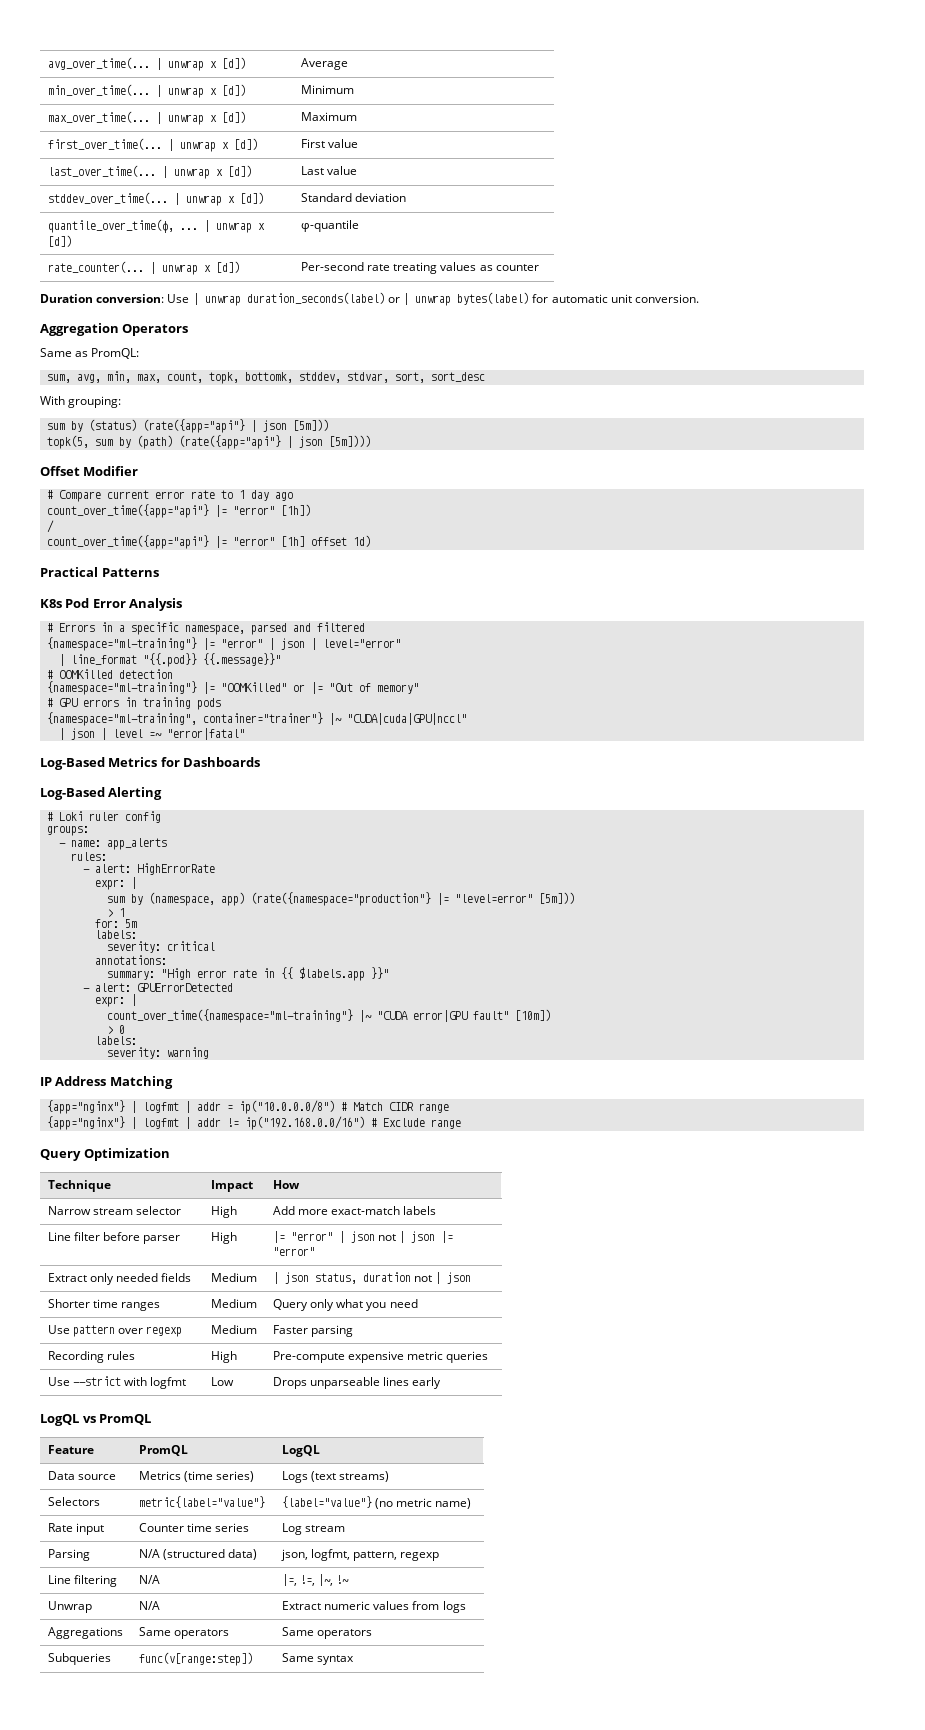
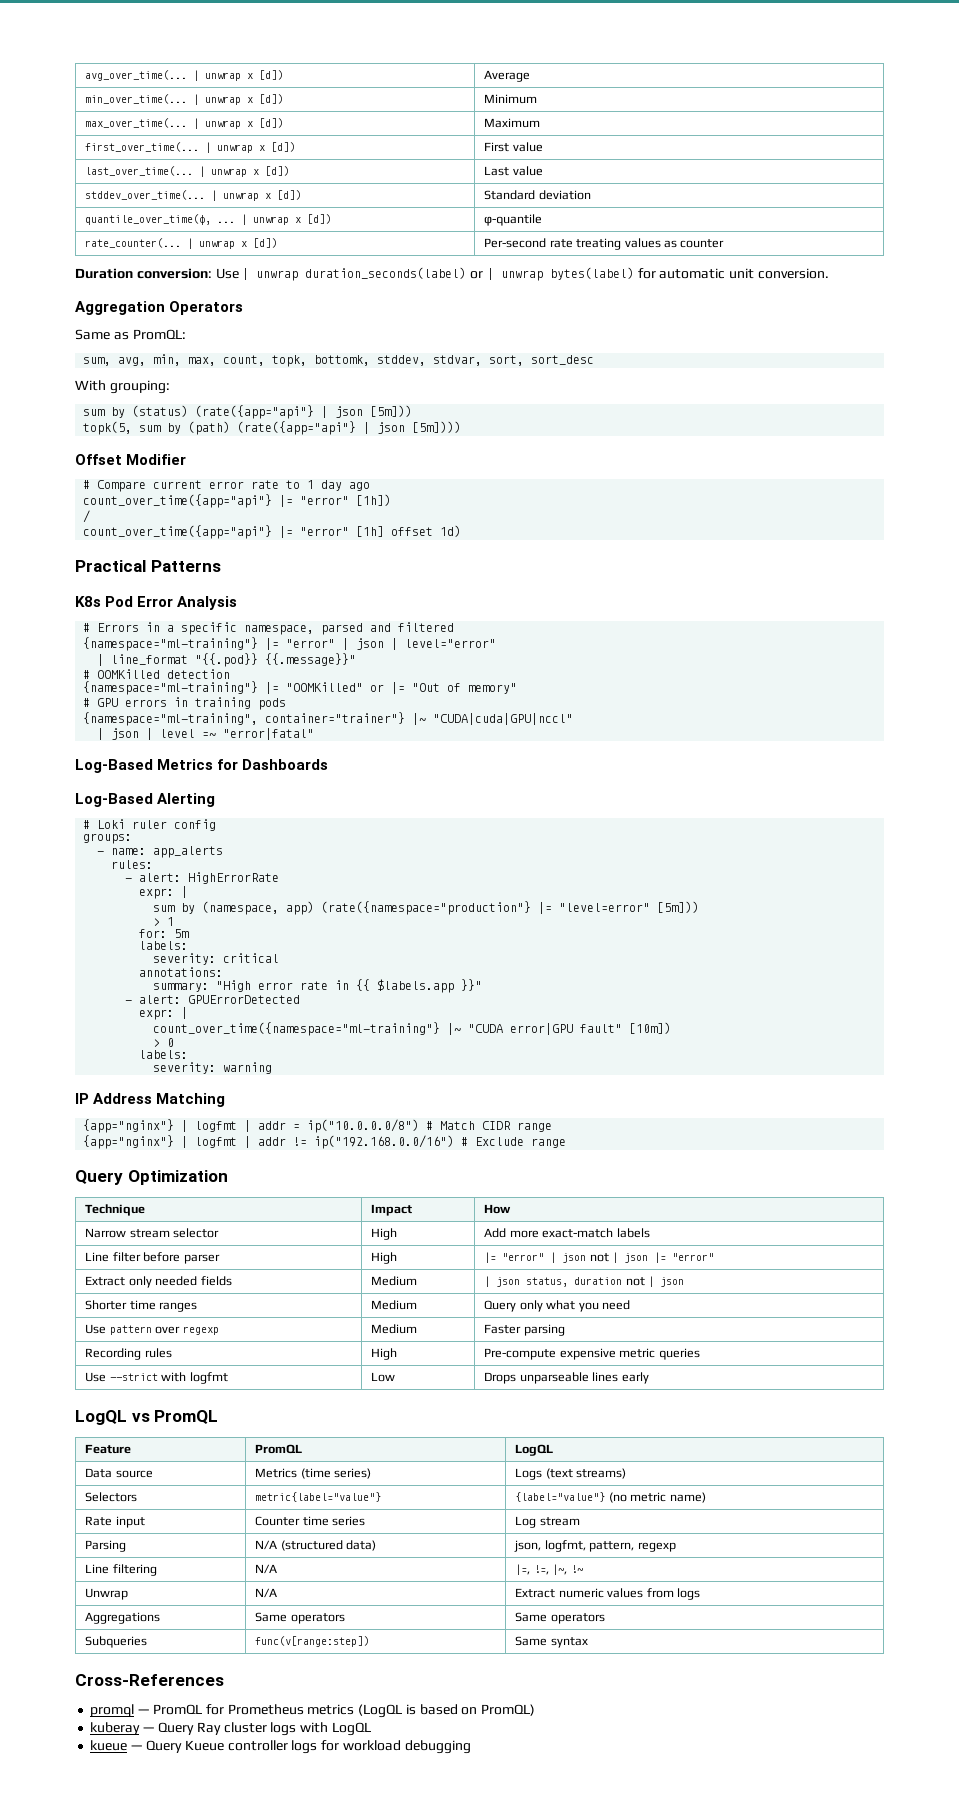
+ Cross-References
+ promql — PromQL for Prometheus metrics (LogQL is based on PromQL)
+ kuberay — Query Ray cluster logs with LogQL
+ kueue — Query Kueue controller logs for workload debugging

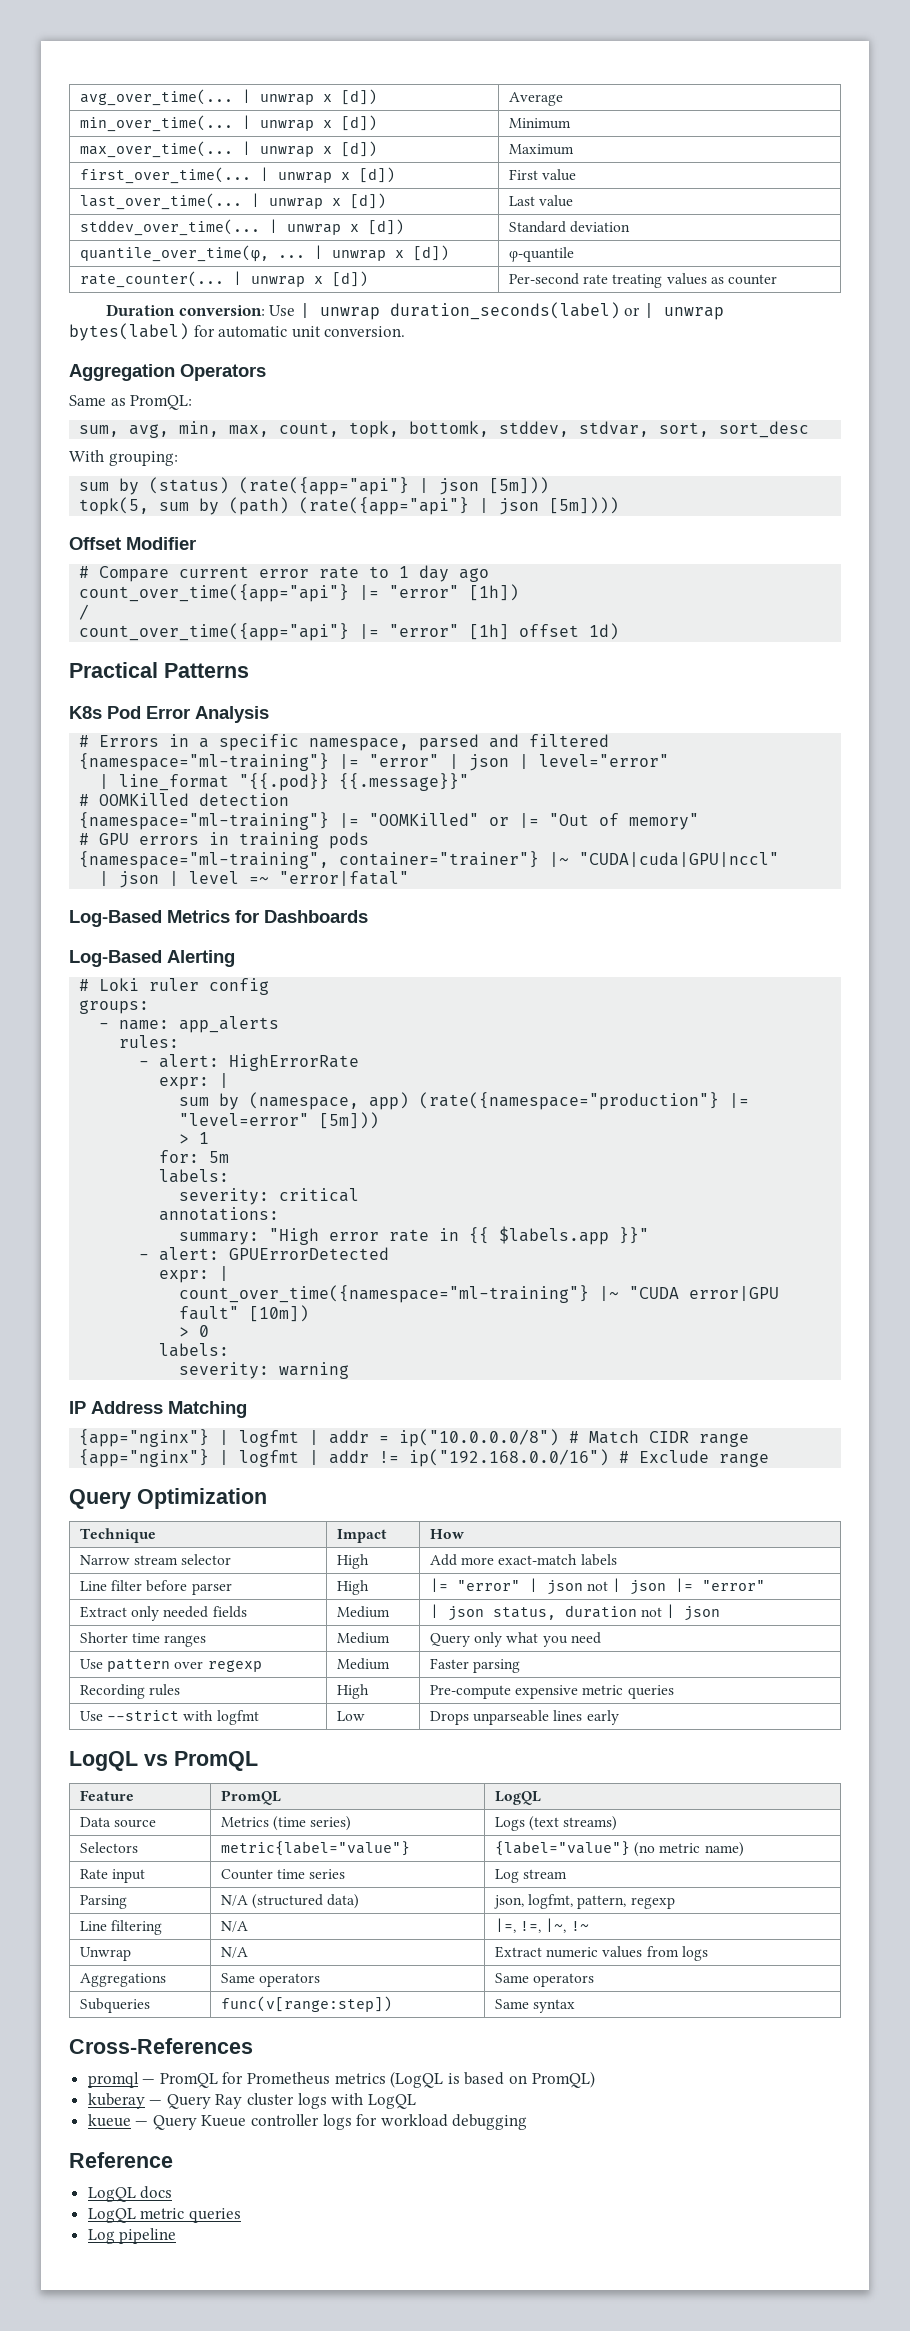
+ Reference
+ LogQL docs
+ LogQL metric queries
+ Log pipeline

